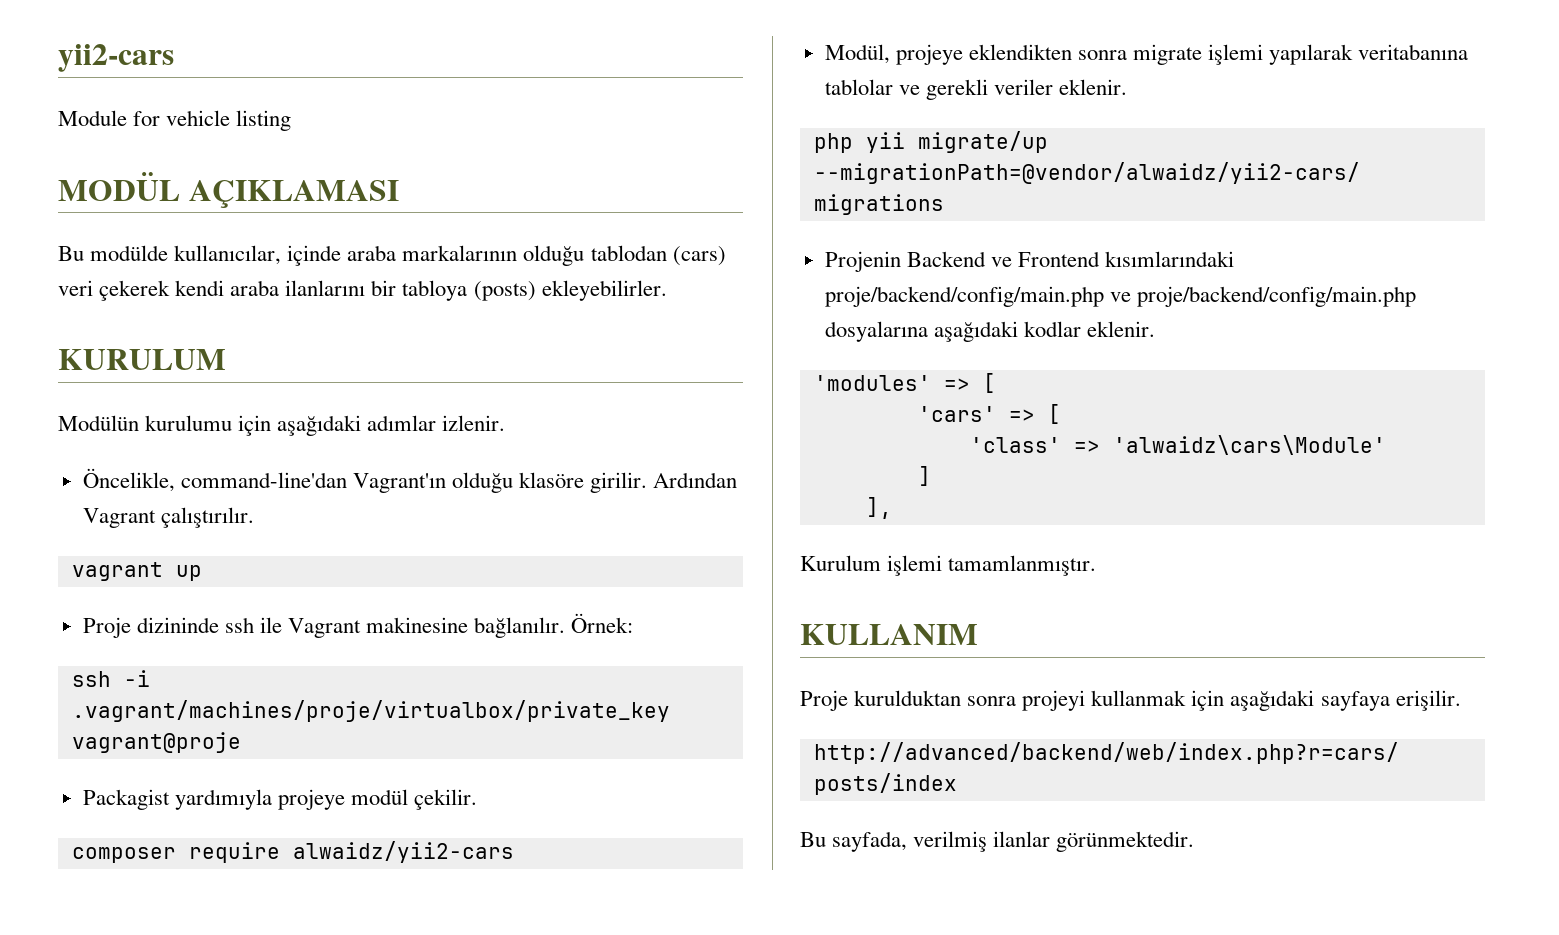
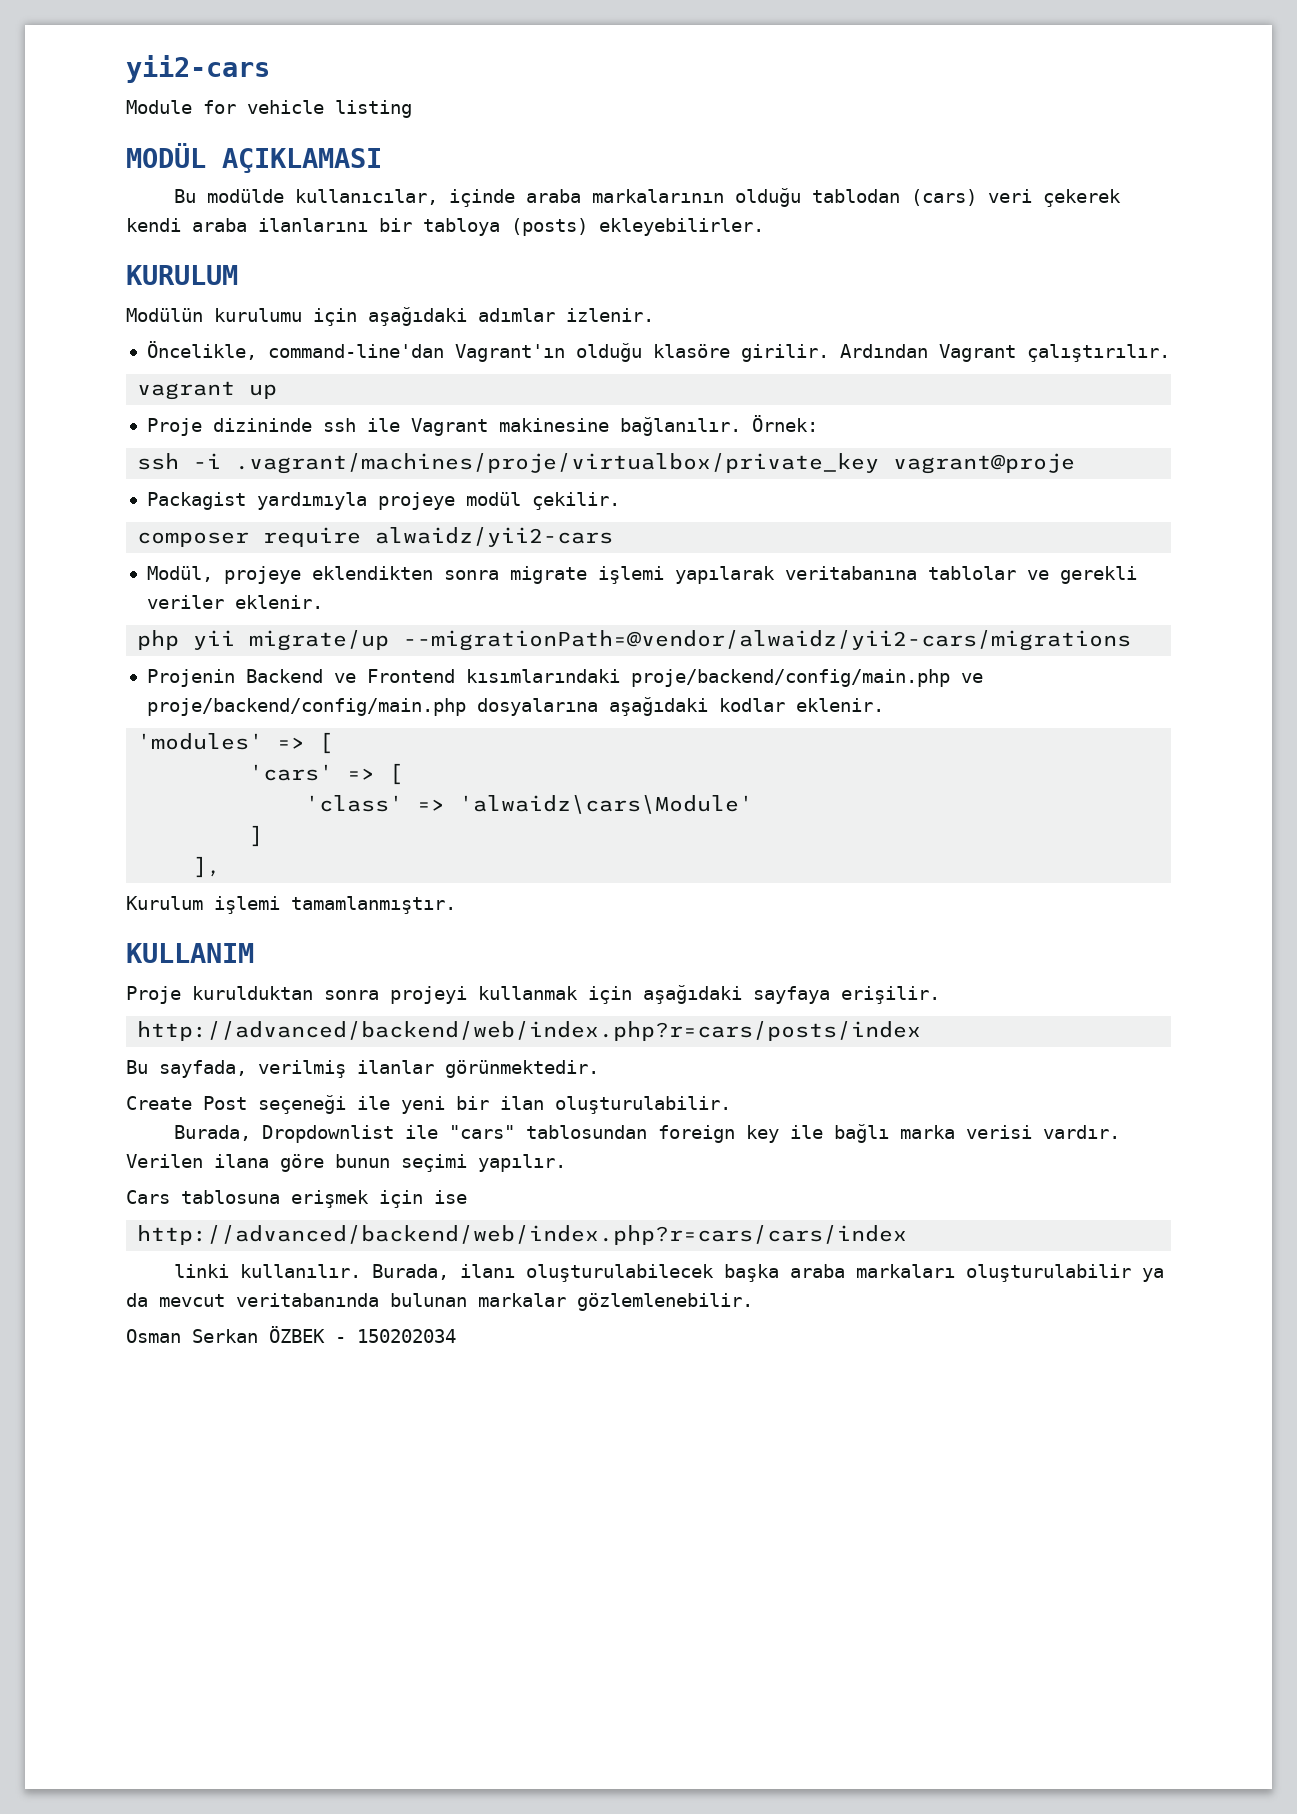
+ Create Post seçeneği ile yeni bir ilan oluşturulabilir.
+ Burada, Dropdownlist ile "cars" tablosundan foreign key ile bağlı marka verisi vardır. Verilen ilana göre bunun seçimi yapılır.
+ Cars tablosuna erişmek için ise
+ http://advanced/backend/web/index.php?r=cars/cars/index
+ linki kullanılır. Burada, ilanı oluşturulabilecek başka araba markaları oluşturulabilir ya da mevcut veritabanında bulunan markalar gözlemlenebilir.
+ Osman Serkan ÖZBEK - 150202034

